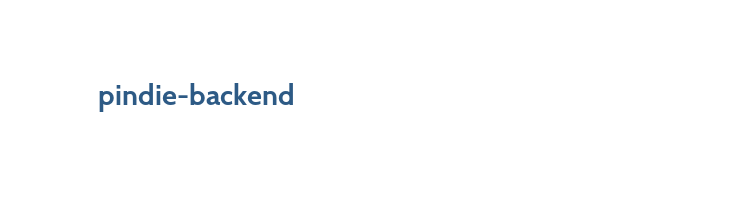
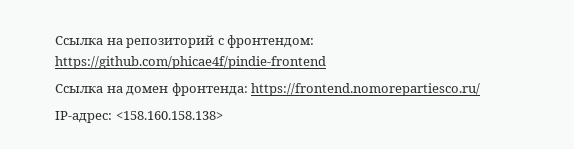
- pindie-backend
+ Ссылка на репозиторий с фронтендом: https://github.com/phicae4f/pindie-frontend
+ Ссылка на домен фронтенда: https://frontend.nomorepartiesco.ru/
+ IP-адрес: <158.160.158.138>

